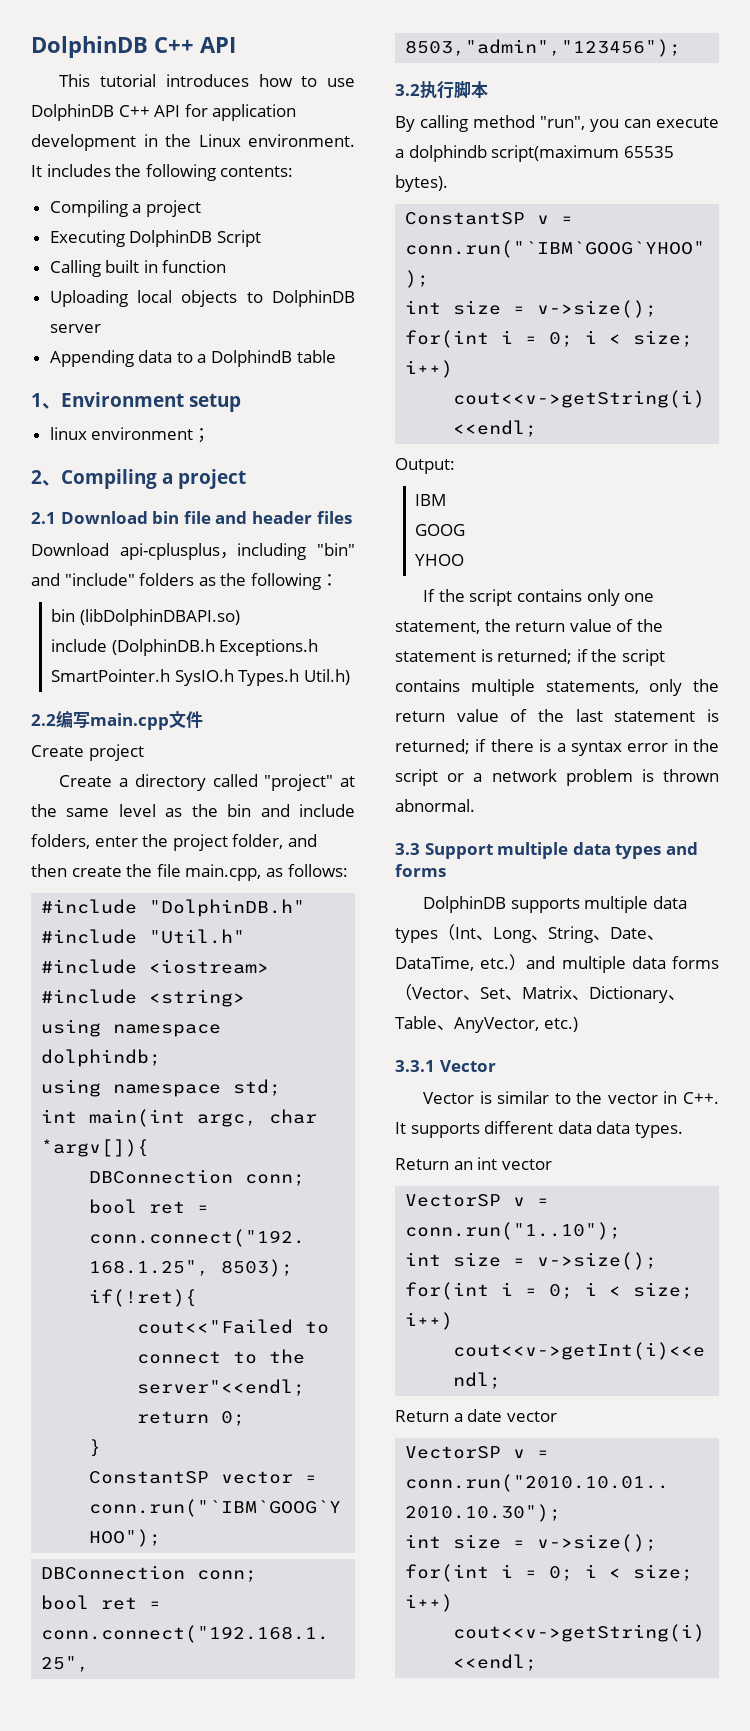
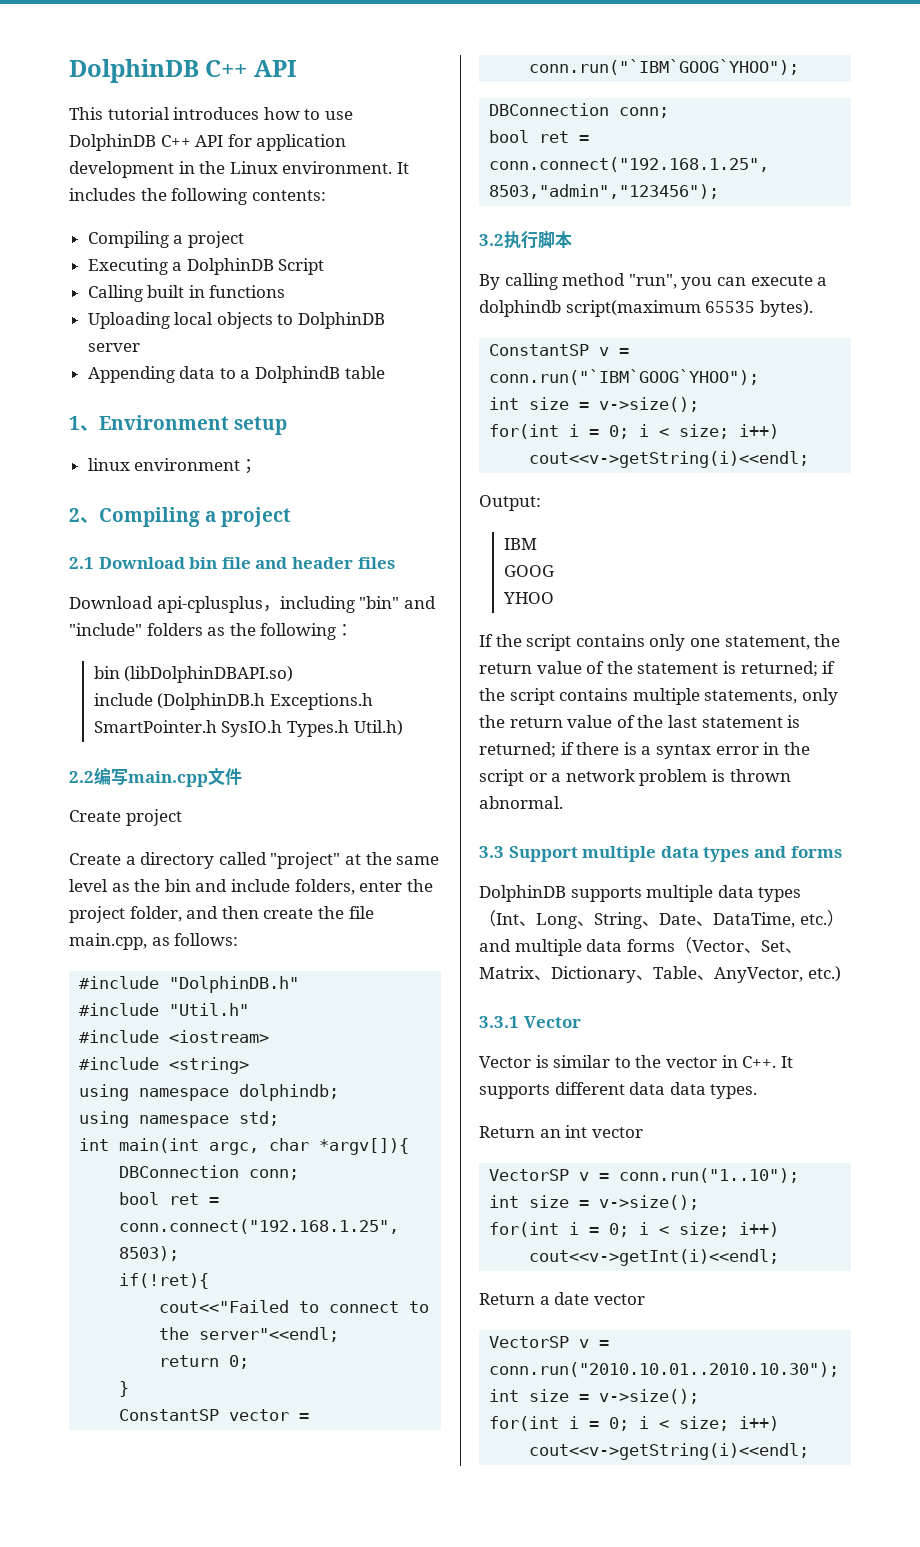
- Executing DolphinDB Script
+ Executing a DolphinDB Script
- Calling built in function
+ Calling built in functions

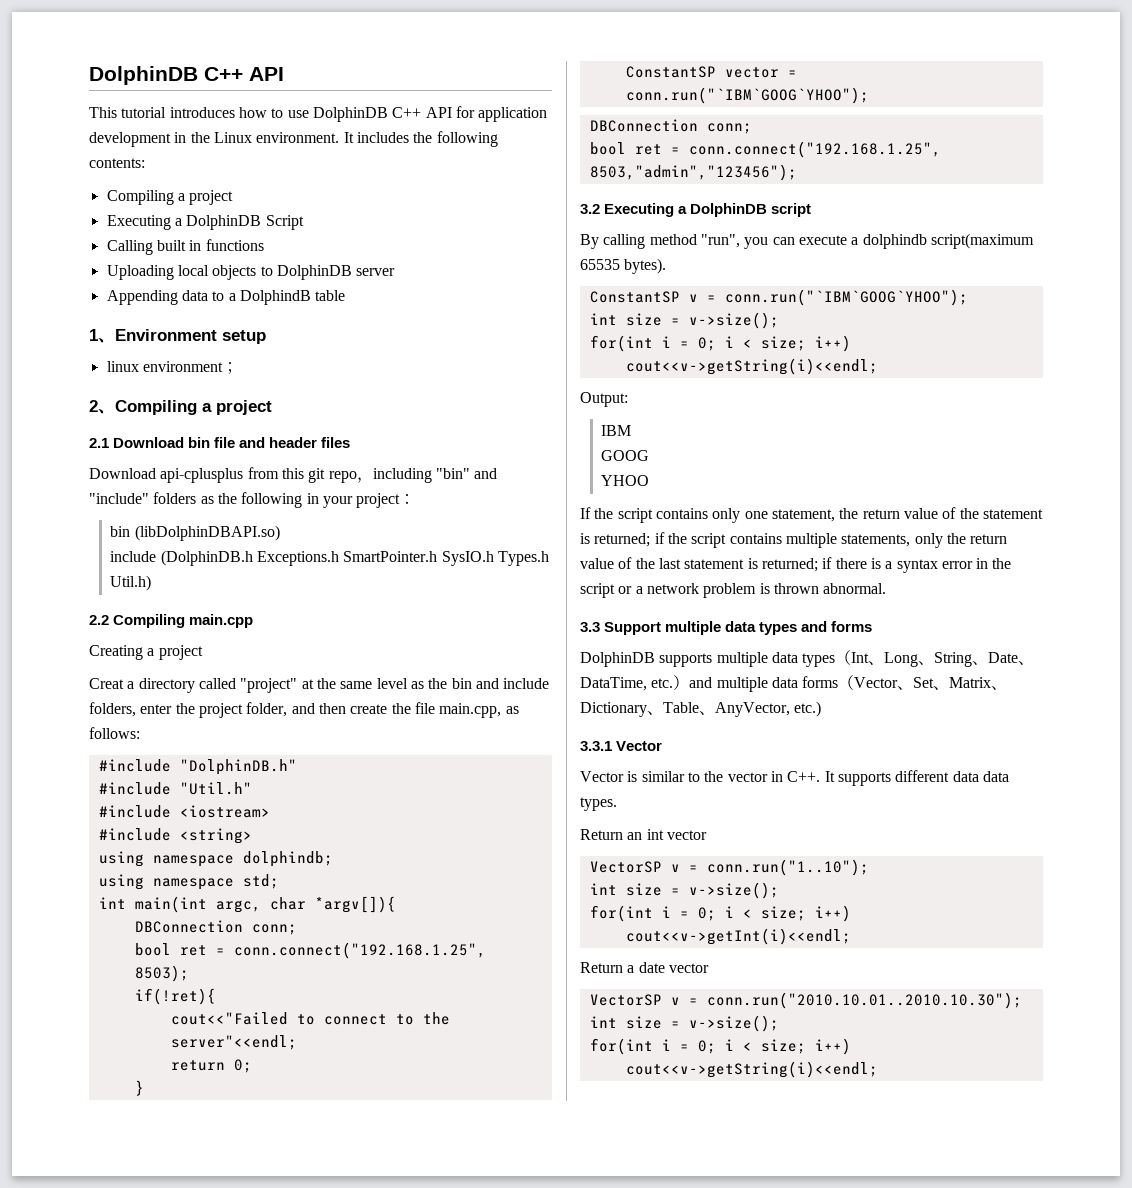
- Download api-cplusplus，including "bin" and "include" folders as the following：
+ Download api-cplusplus from this git repo，including "bin" and "include" folders as the following in your project：
- 2.2编写main.cpp文件
- Create project
- Create a directory called "project" at the same level as the bin and include folders, enter the project folder, and then create the file main.cpp, as follows:
+ 2.2 Compiling main.cpp
+ Creating a project
+ Creat a directory called "project" at the same level as the bin and include folders, enter the project folder, and then create the file main.cpp, as follows:
- 3.2执行脚本
+ 3.2 Executing a DolphinDB script

